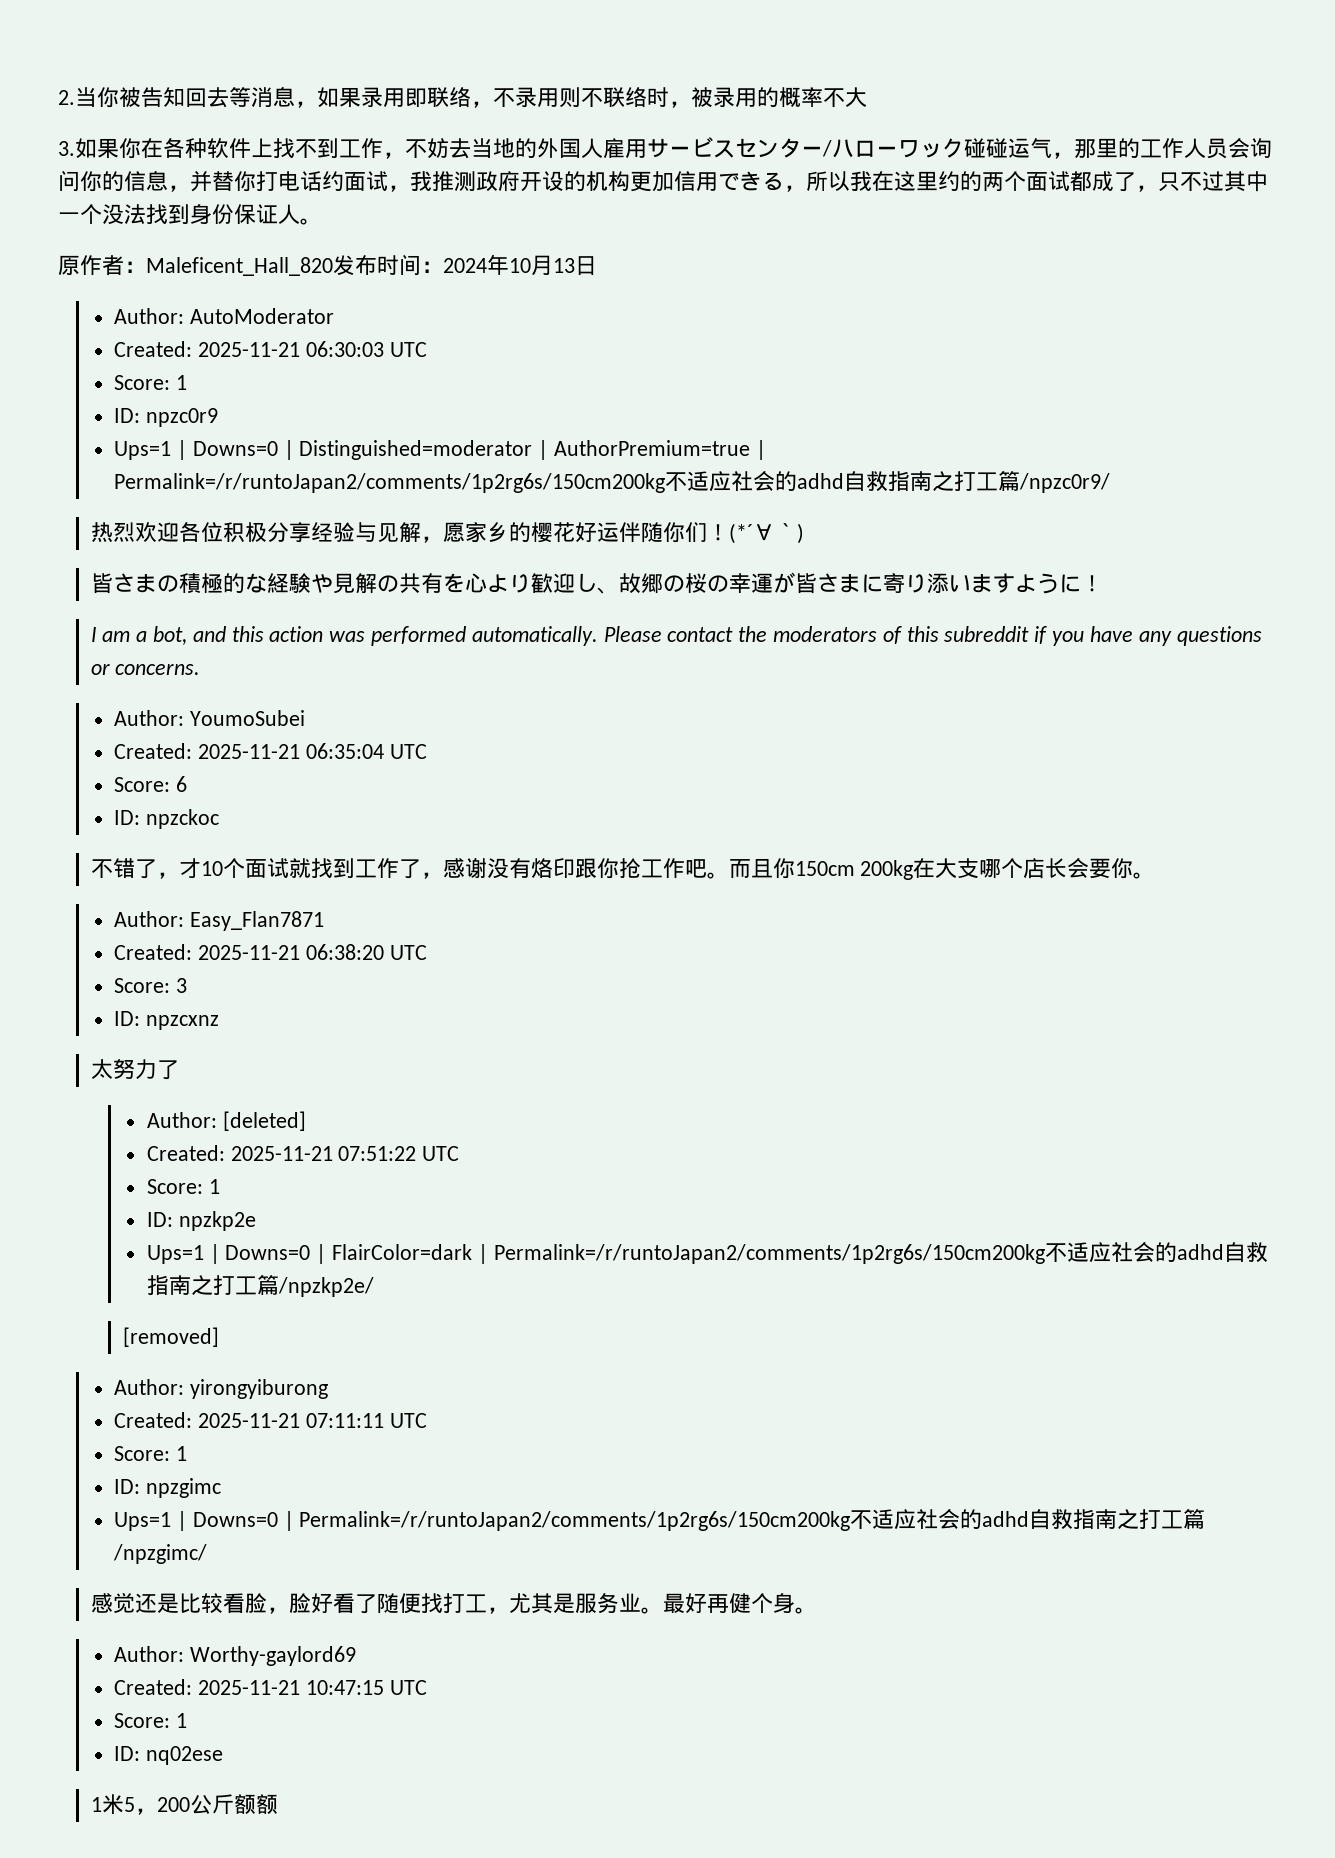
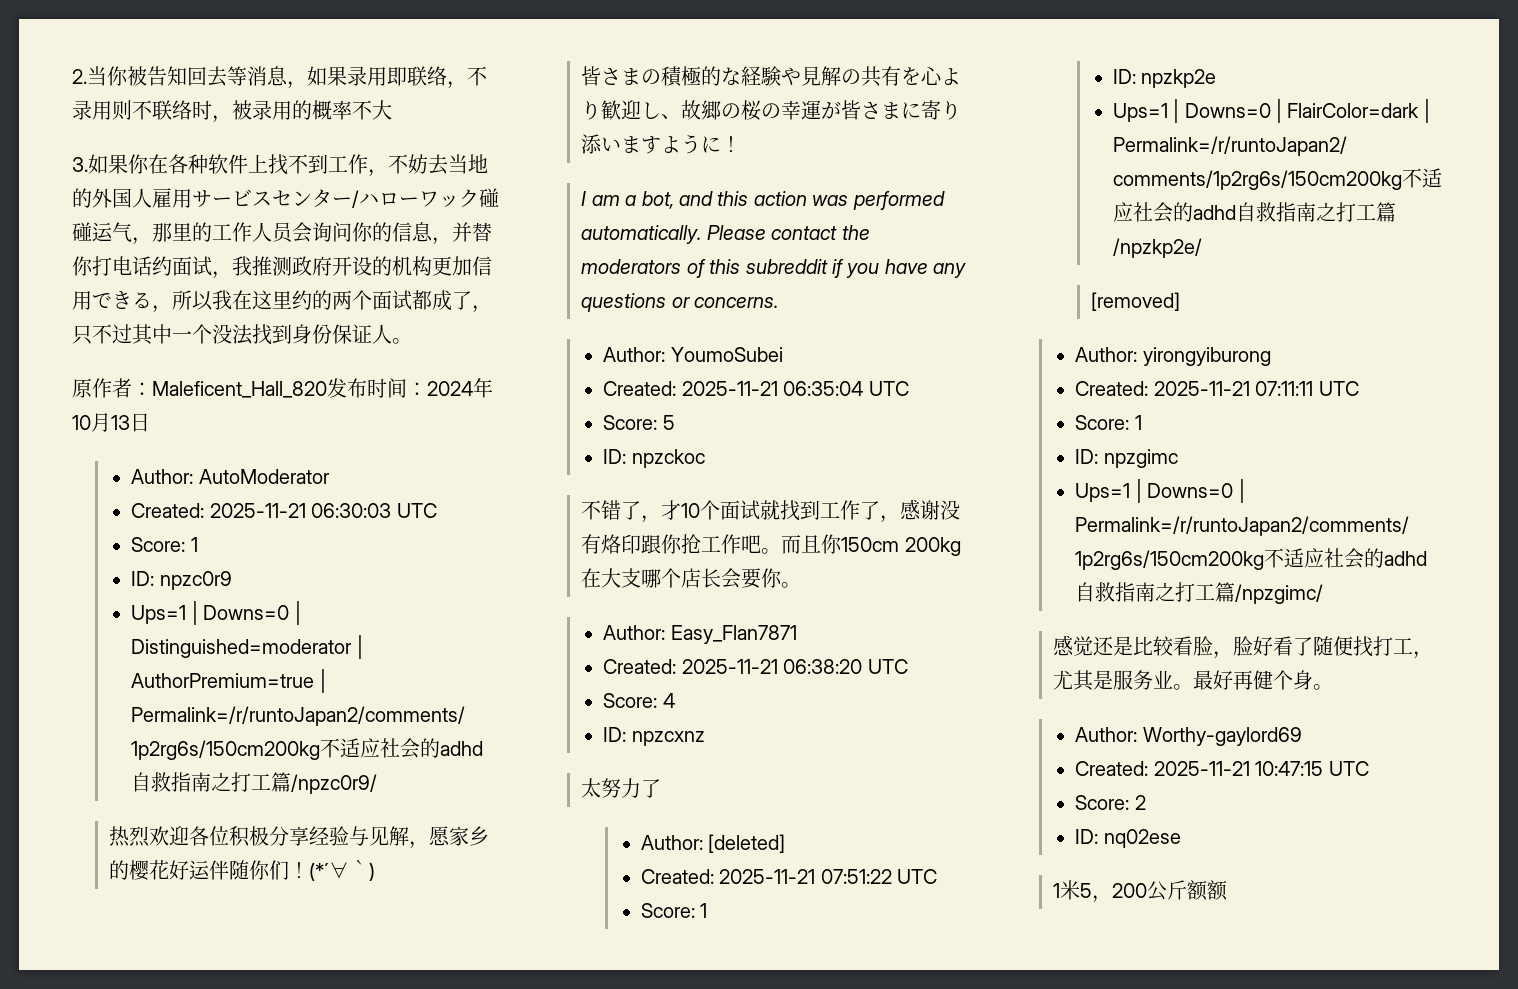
- Score: 6
+ Score: 5
- Score: 3
+ Score: 4
  Created: 2025-11-21 10:47:15 UTC
- Score: 1
+ Score: 2

